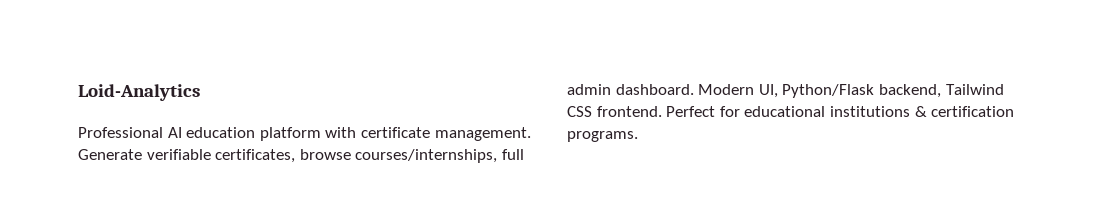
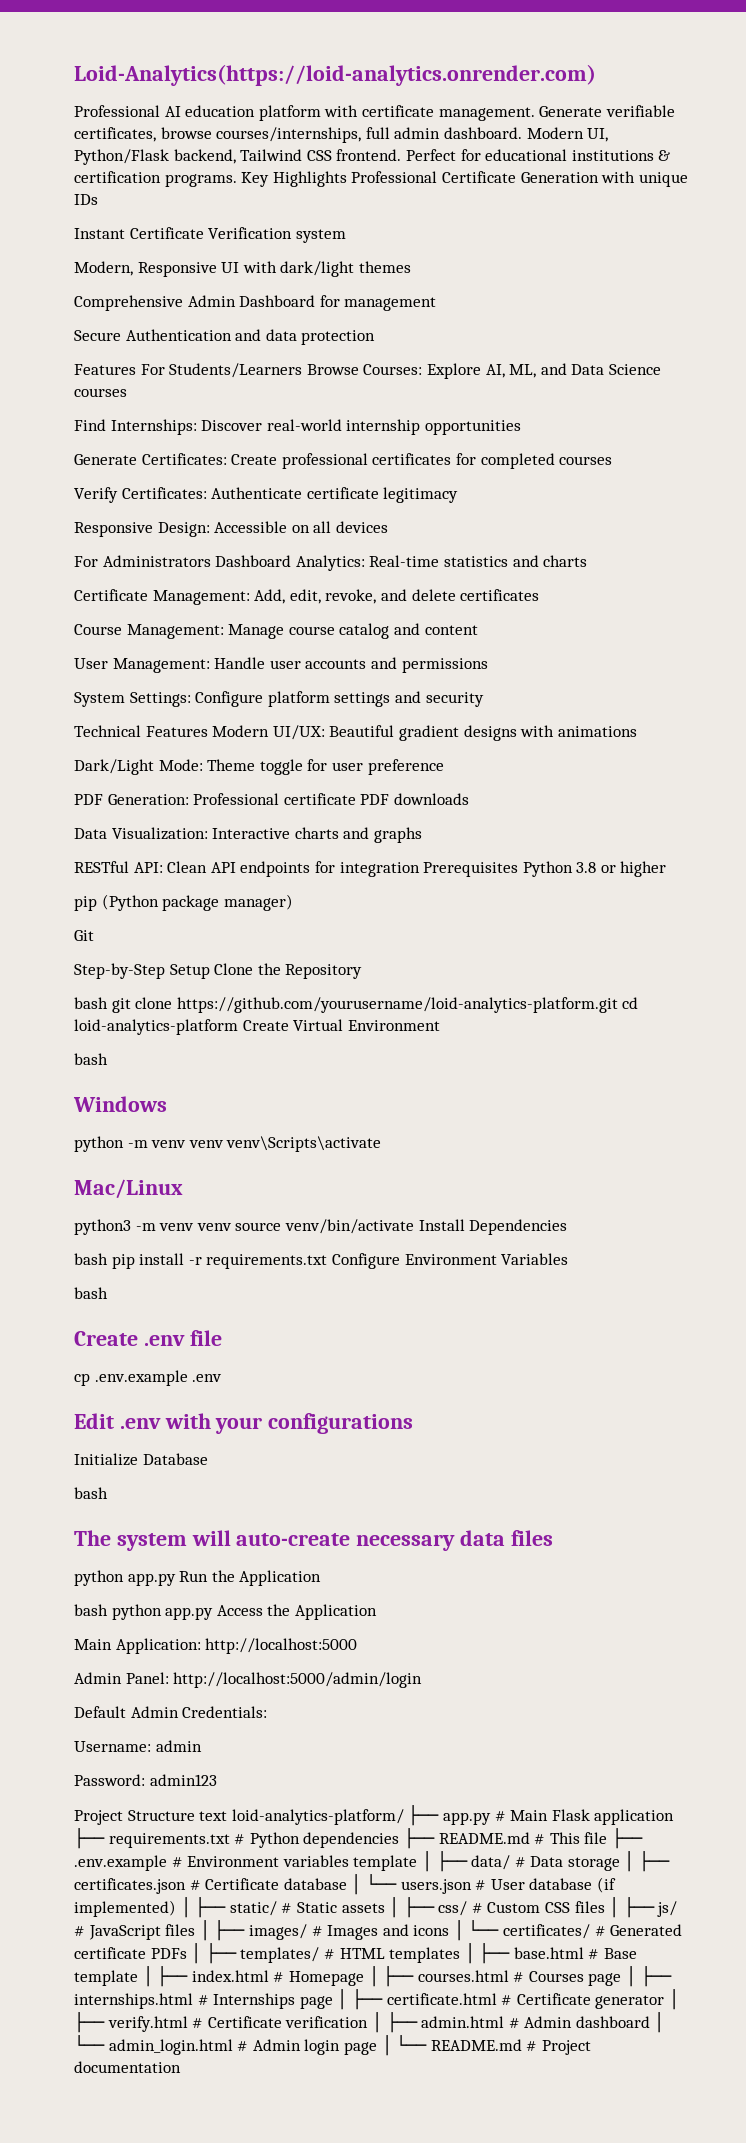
- Loid-Analytics
+ Loid-Analytics(https://loid-analytics.onrender.com)
+ Key Highlights Professional Certificate Generation with unique IDs
+ Instant Certificate Verification system
+ Modern, Responsive UI with dark/light themes
+ Comprehensive Admin Dashboard for management
+ Secure Authentication and data protection
+ Features For Students/Learners Browse Courses: Explore AI, ML, and Data Science courses
+ Find Internships: Discover real-world internship opportunities
+ Generate Certificates: Create professional certificates for completed courses
+ Verify Certificates: Authenticate certificate legitimacy
+ Responsive Design: Accessible on all devices
+ For Administrators Dashboard Analytics: Real-time statistics and charts
+ Certificate Management: Add, edit, revoke, and delete certificates
+ Course Management: Manage course catalog and content
+ User Management: Handle user accounts and permissions
+ System Settings: Configure platform settings and security
+ Technical Features Modern UI/UX: Beautiful gradient designs with animations
+ Dark/Light Mode: Theme toggle for user preference
+ PDF Generation: Professional certificate PDF downloads
+ Data Visualization: Interactive charts and graphs
+ RESTful API: Clean API endpoints for integration Prerequisites Python 3.8 or higher
+ pip (Python package manager)
+ Git
+ Step-by-Step Setup Clone the Repository
+ bash git clone https://github.com/yourusername/loid-analytics-platform.git cd loid-analytics-platform Create Virtual Environment
+ bash
+ Windows
+ python -m venv venv venv\Scripts\activate
+ Mac/Linux
+ python3 -m venv venv source venv/bin/activate Install Dependencies
+ bash pip install -r requirements.txt Configure Environment Variables
+ bash
+ Create .env file
+ cp .env.example .env
+ Edit .env with your configurations
+ Initialize Database
+ bash
+ The system will auto-create necessary data files
+ python app.py Run the Application
+ bash python app.py Access the Application
+ Main Application: http://localhost:5000
+ Admin Panel: http://localhost:5000/admin/login
+ Default Admin Credentials:
+ Username: admin
+ Password: admin123
+ Project Structure text loid-analytics-platform/ ├── app.py # Main Flask application ├── requirements.txt # Python dependencies ├── README.md # This file ├── .env.example # Environment variables template │ ├── data/ # Data storage │ ├── certificates.json # Certificate database │ └── users.json # User database (if implemented) │ ├── static/ # Static assets │ ├── css/ # Custom CSS files │ ├── js/ # JavaScript files │ ├── images/ # Images and icons │ └── certificates/ # Generated certificate PDFs │ ├── templates/ # HTML templates │ ├── base.html # Base template │ ├── index.html # Homepage │ ├── courses.html # Courses page │ ├── internships.html # Internships page │ ├── certificate.html # Certificate generator │ ├── verify.html # Certificate verification │ ├── admin.html # Admin dashboard │ └── admin_login.html # Admin login page │ └── README.md # Project documentation

